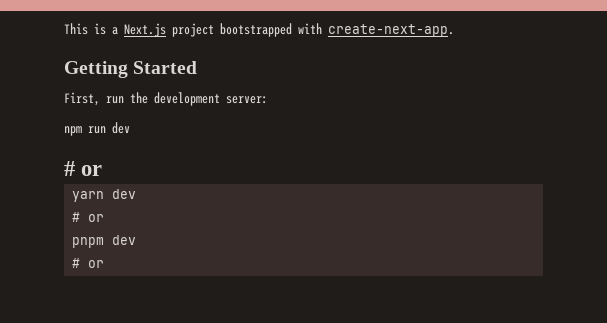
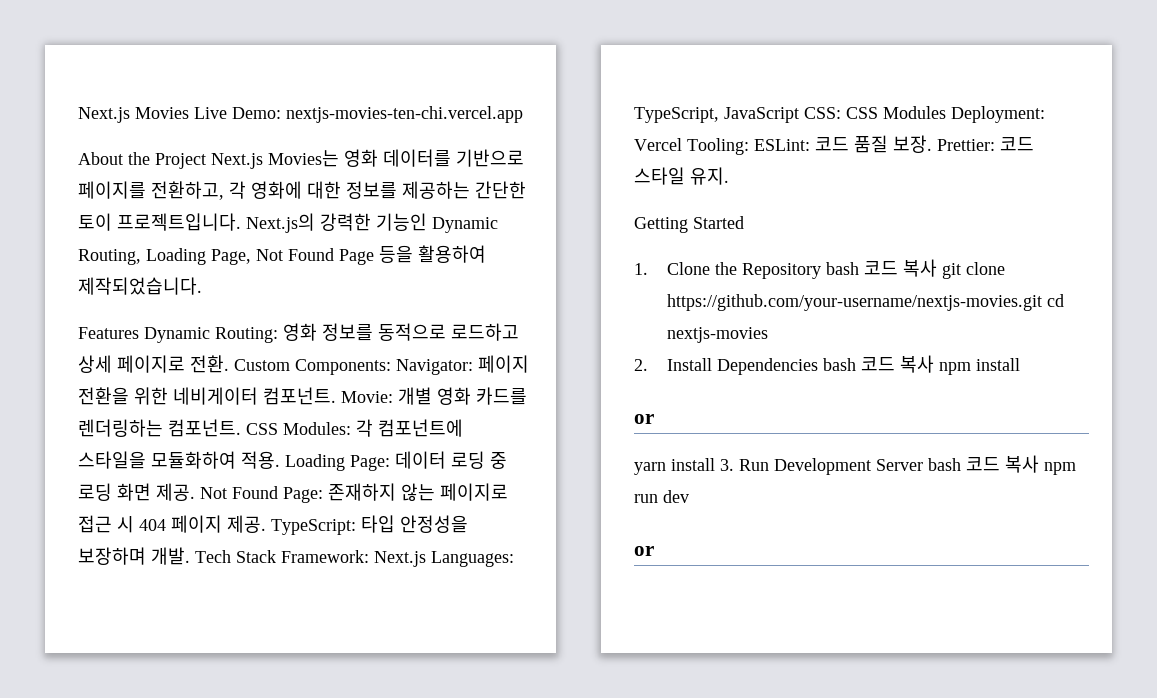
- This is a Next.js project bootstrapped with create-next-app.
+ Next.js Movies Live Demo: nextjs-movies-ten-chi.vercel.app
+ About the Project Next.js Movies는 영화 데이터를 기반으로 페이지를 전환하고, 각 영화에 대한 정보를 제공하는 간단한 토이 프로젝트입니다. Next.js의 강력한 기능인 Dynamic Routing, Loading Page, Not Found Page 등을 활용하여 제작되었습니다.
+ Features Dynamic Routing: 영화 정보를 동적으로 로드하고 상세 페이지로 전환. Custom Components: Navigator: 페이지 전환을 위한 네비게이터 컴포넌트. Movie: 개별 영화 카드를 렌더링하는 컴포넌트. CSS Modules: 각 컴포넌트에 스타일을 모듈화하여 적용. Loading Page: 데이터 로딩 중 로딩 화면 제공. Not Found Page: 존재하지 않는 페이지로 접근 시 404 페이지 제공. TypeScript: 타입 안정성을 보장하며 개발. Tech Stack Framework: Next.js Languages: TypeScript, JavaScript CSS: CSS Modules Deployment: Vercel Tooling: ESLint: 코드 품질 보장. Prettier: 코드 스타일 유지.
  Getting Started
- First, run the development server:
- npm run dev
- # or
- yarn dev
- # or
- pnpm dev
- # or
+ 1. Clone the Repository bash 코드 복사 git clone https://github.com/your-username/nextjs-movies.git cd nextjs-movies
+ 2. Install Dependencies bash 코드 복사 npm install
+ or
+ yarn install 3. Run Development Server bash 코드 복사 npm run dev
+ or

